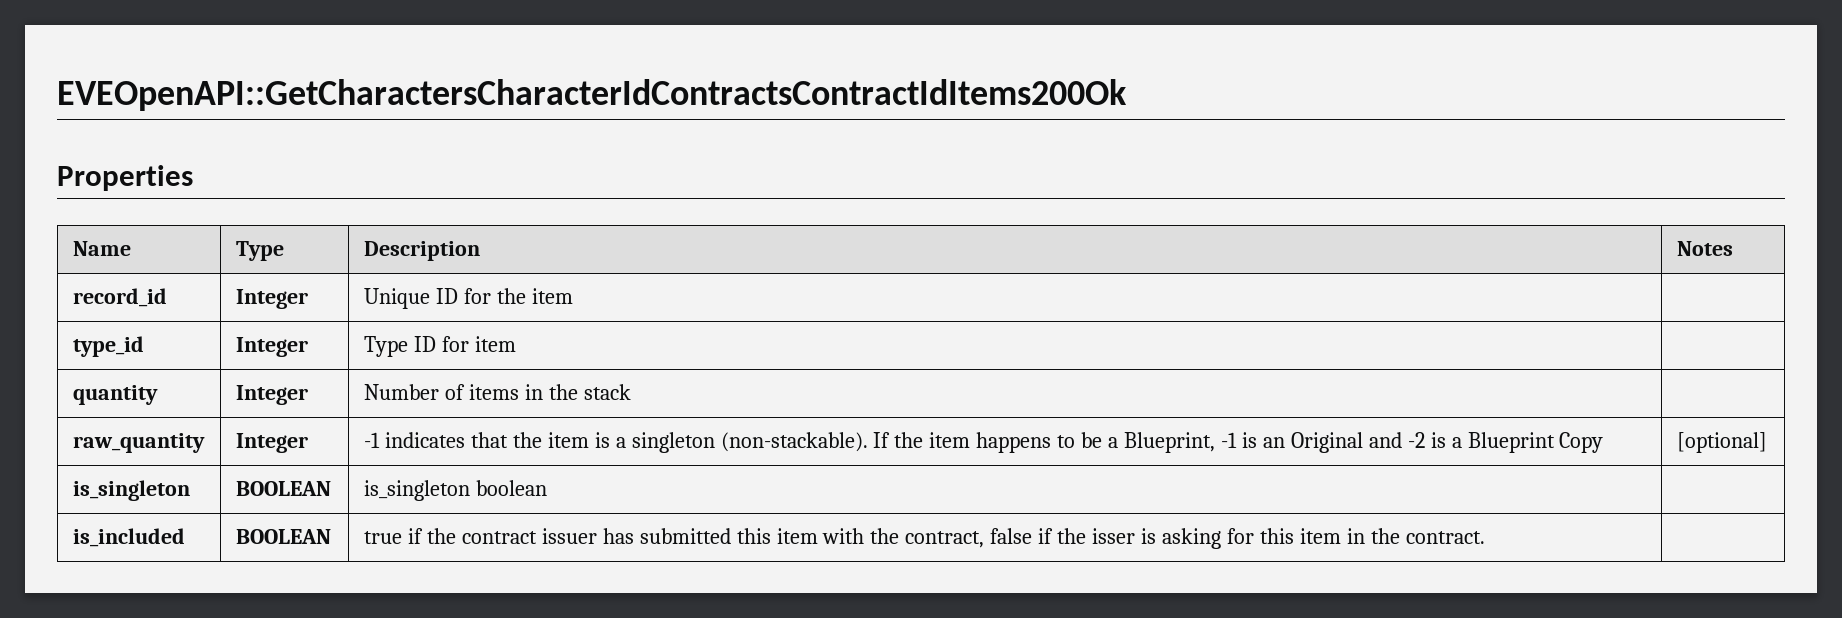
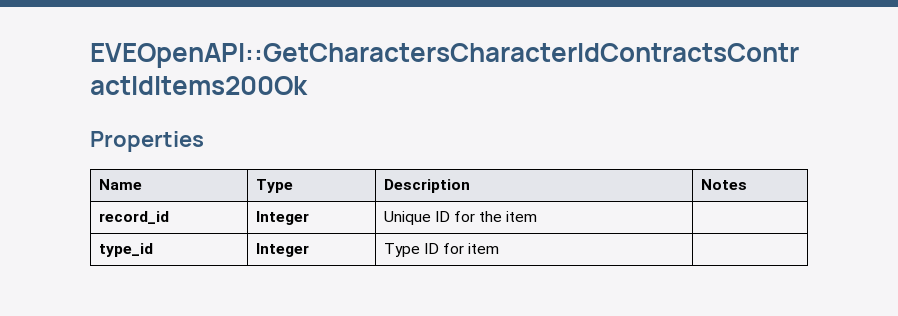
- quantity | Integer | Number of items in the stack |
- raw_quantity | Integer | -1 indicates that the item is a singleton (non-stackable). If the item happens to be a Blueprint, -1 is an Original and -2 is a Blueprint Copy | [optional]
- is_singleton | BOOLEAN | is_singleton boolean |
- is_included | BOOLEAN | true if the contract issuer has submitted this item with the contract, false if the isser is asking for this item in the contract. |

